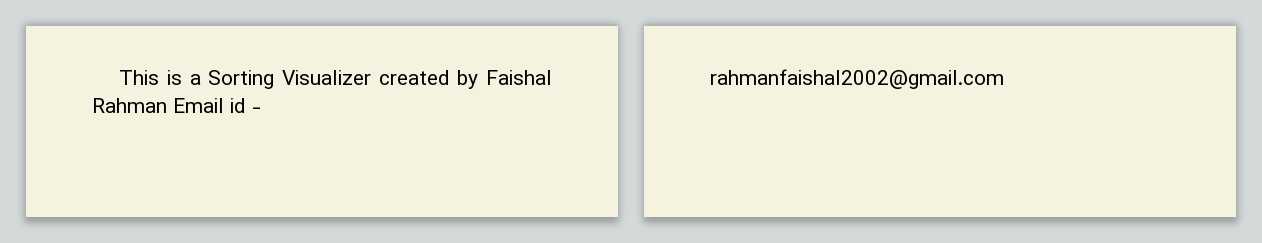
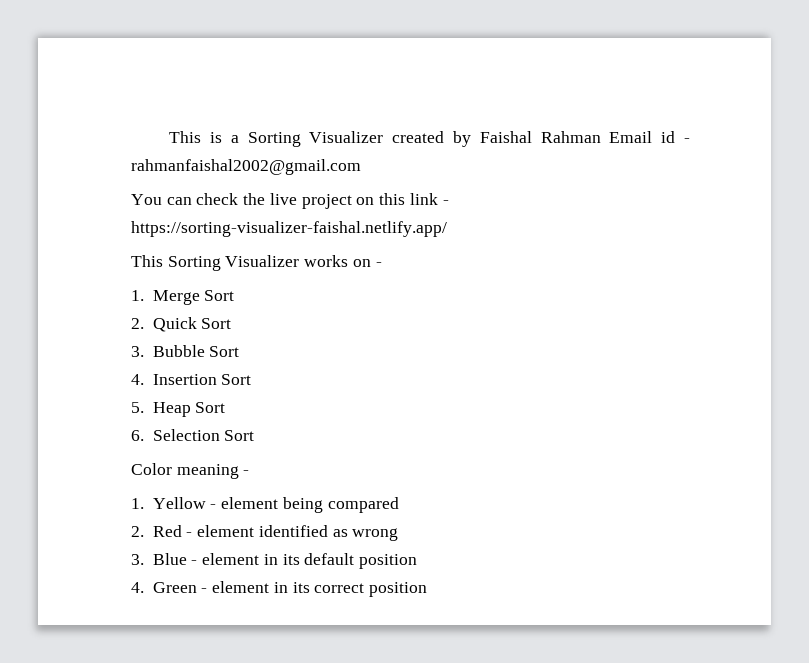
+ You can check the live project on this link - https://sorting-visualizer-faishal.netlify.app/
+ This Sorting Visualizer works on -
+ 1. Merge Sort
+ 2. Quick Sort
+ 3. Bubble Sort
+ 4. Insertion Sort
+ 5. Heap Sort
+ 6. Selection Sort
+ Color meaning -
+ 1. Yellow - element being compared
+ 2. Red - element identified as wrong
+ 3. Blue - element in its default position
+ 4. Green - element in its correct position

